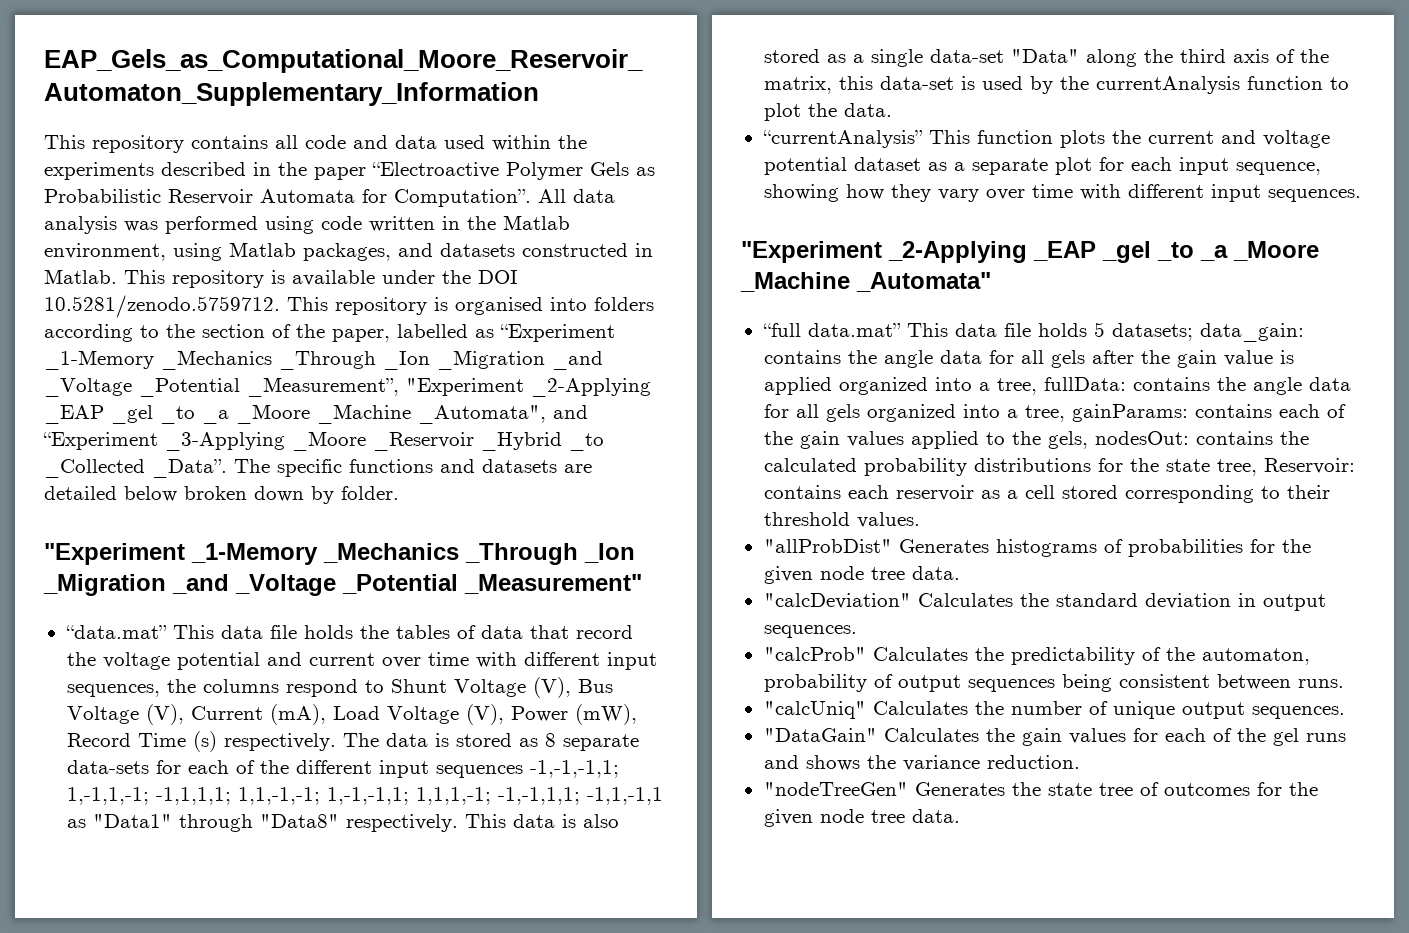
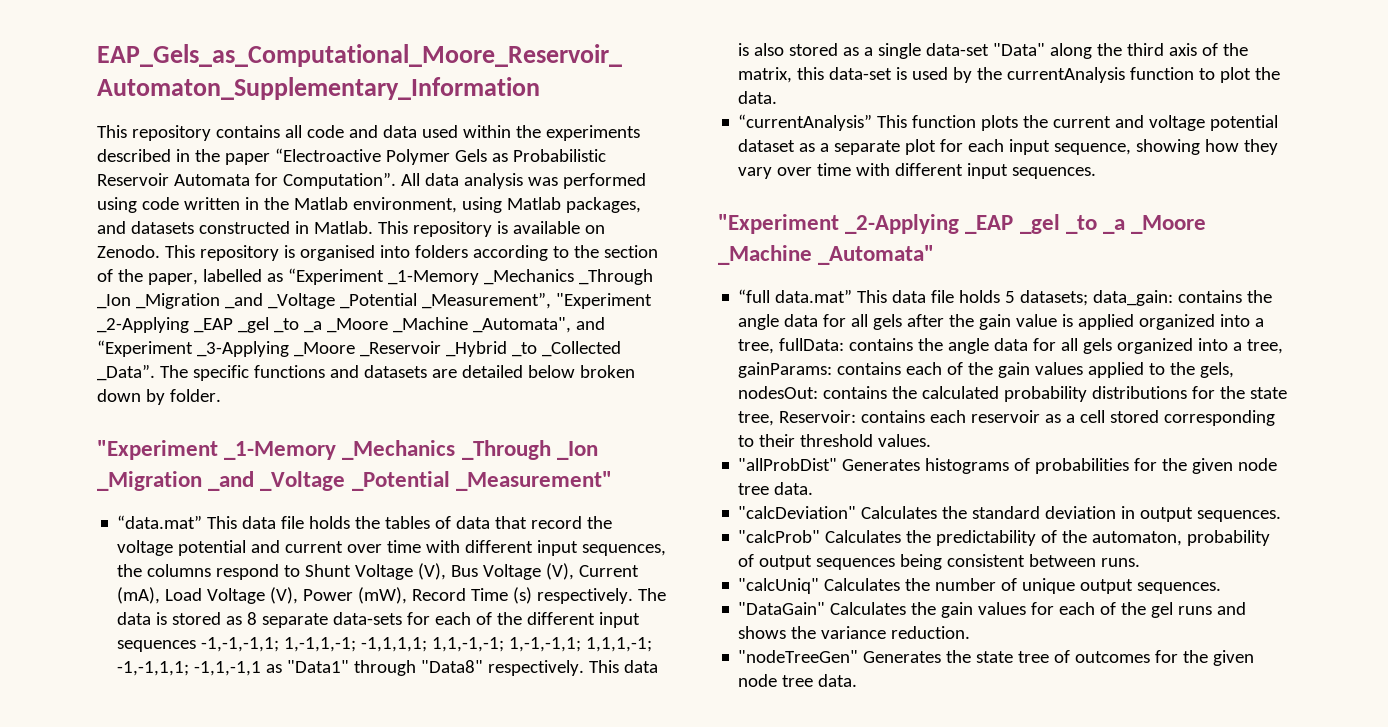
- This repository is available under the DOI 10.5281/zenodo.5759712. This repository is organised into folders according to the section of the paper, labelled as “Experiment _1-Memory _Mechanics _Through _Ion _Migration _and _Voltage _Potential _Measurement”, "Experiment _2-Applying _EAP _gel _to _a _Moore _Machine _Automata", and “Experiment _3-Applying _Moore _Reservoir _Hybrid _to _Collected _Data”.
+ This repository is available on Zenodo. This repository is organised into folders according to the section of the paper, labelled as “Experiment _1-Memory _Mechanics _Through _Ion _Migration _and _Voltage _Potential _Measurement”, "Experiment _2-Applying _EAP _gel _to _a _Moore _Machine _Automata", and “Experiment _3-Applying _Moore _Reservoir _Hybrid _to _Collected _Data”.

